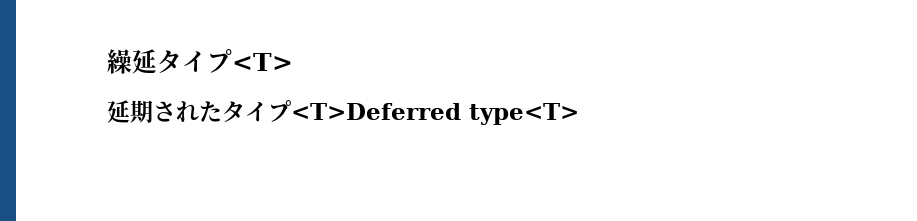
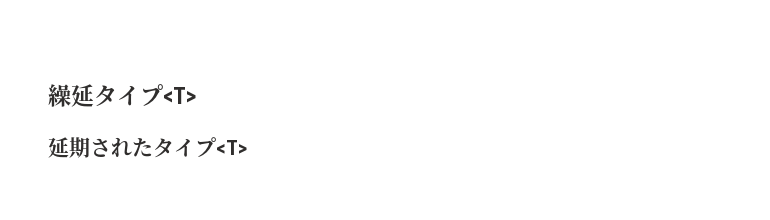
- 延期されたタイプ<T>Deferred type<T>
+ 延期されたタイプ<T>

